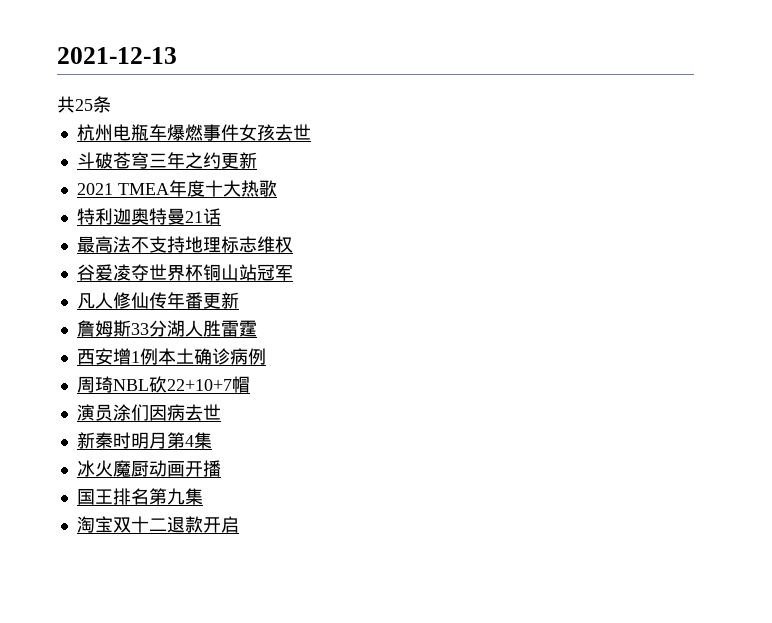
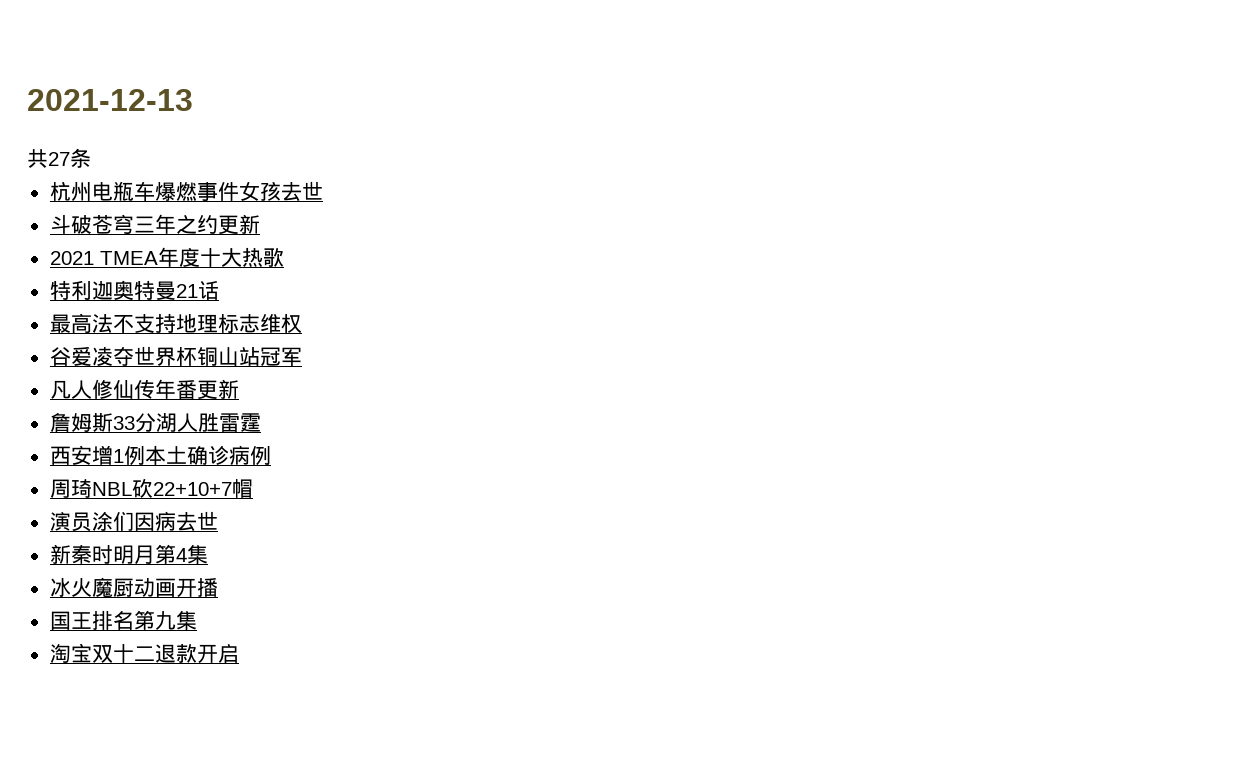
- 共25条
+ 共27条

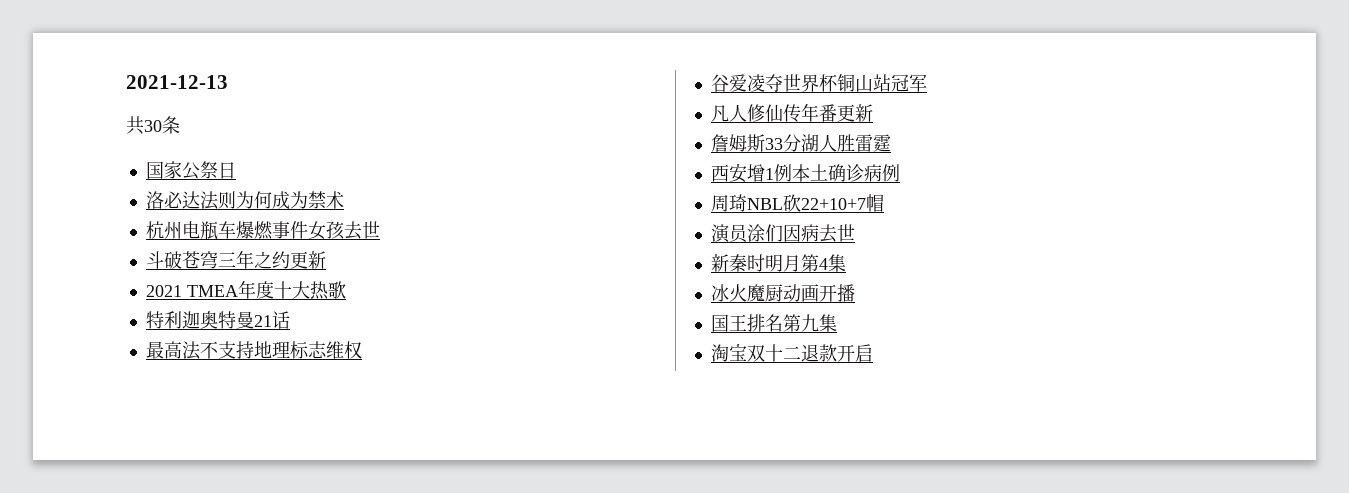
- 共27条
+ 共30条
+ 国家公祭日
+ 洛必达法则为何成为禁术

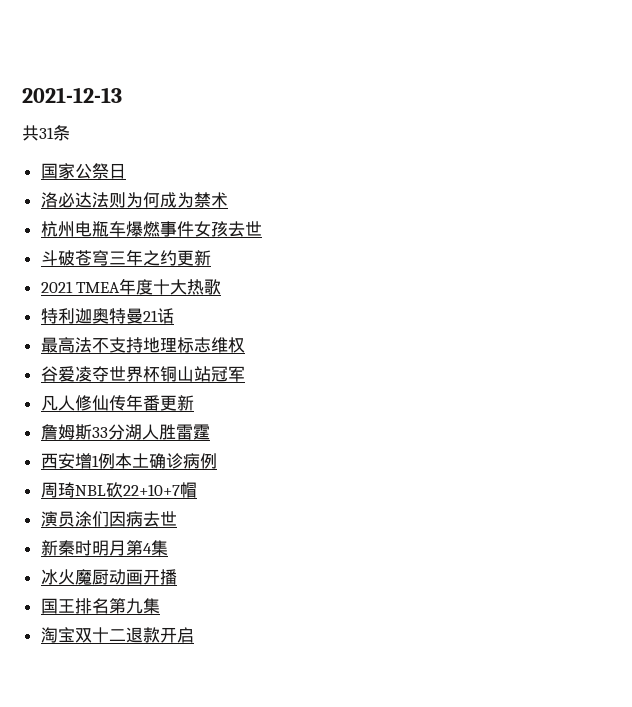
- 共30条
+ 共31条

